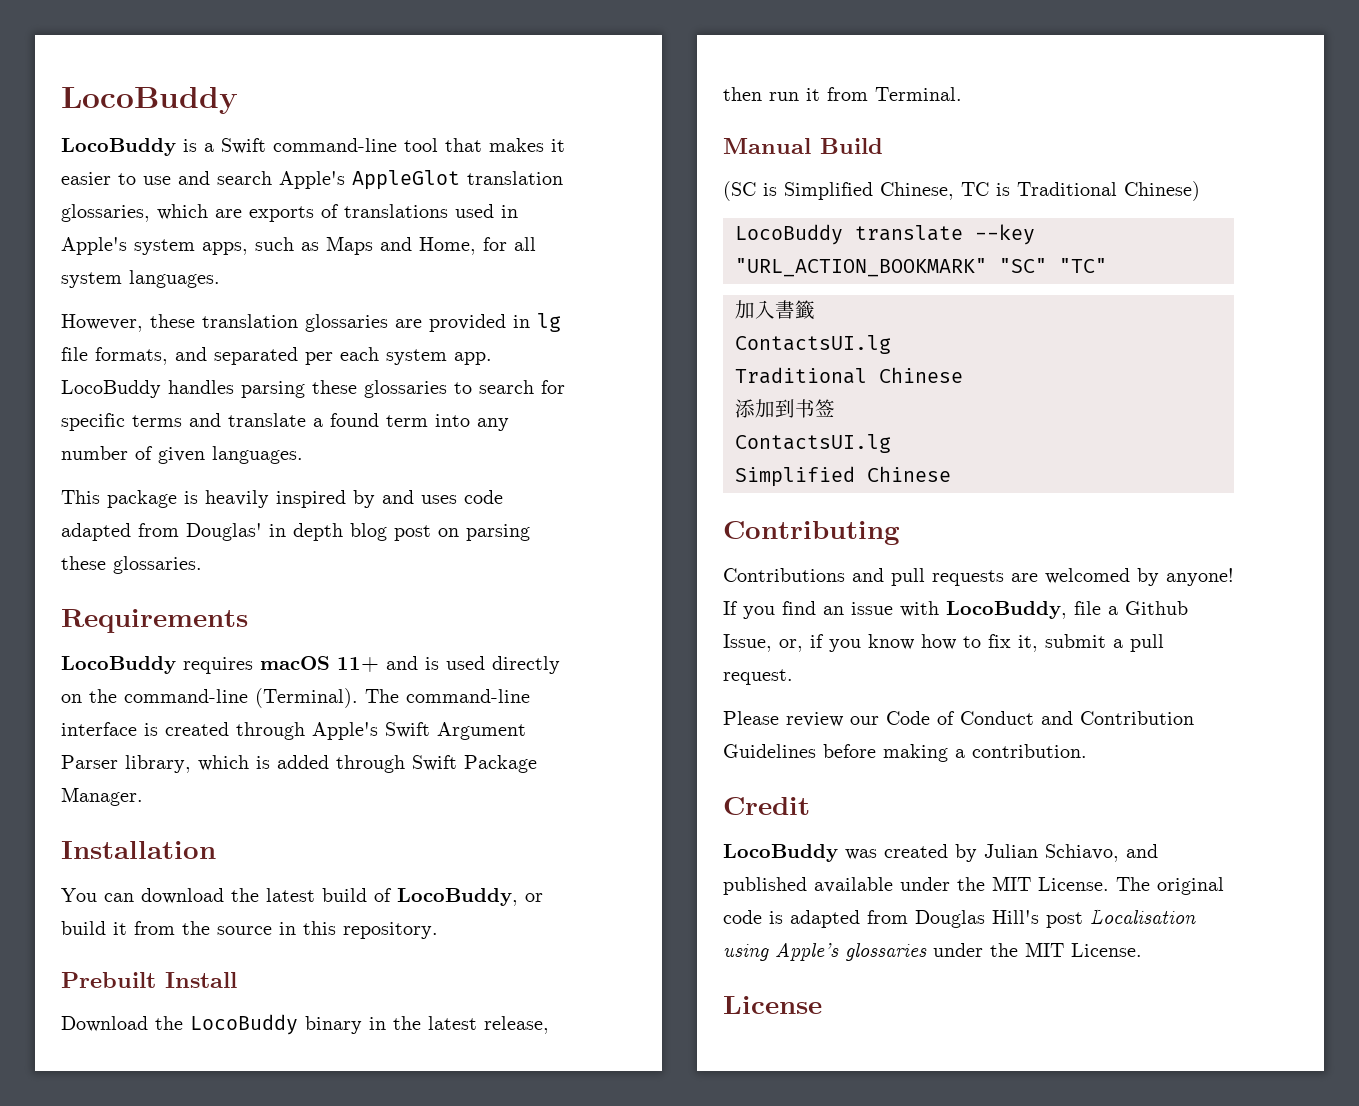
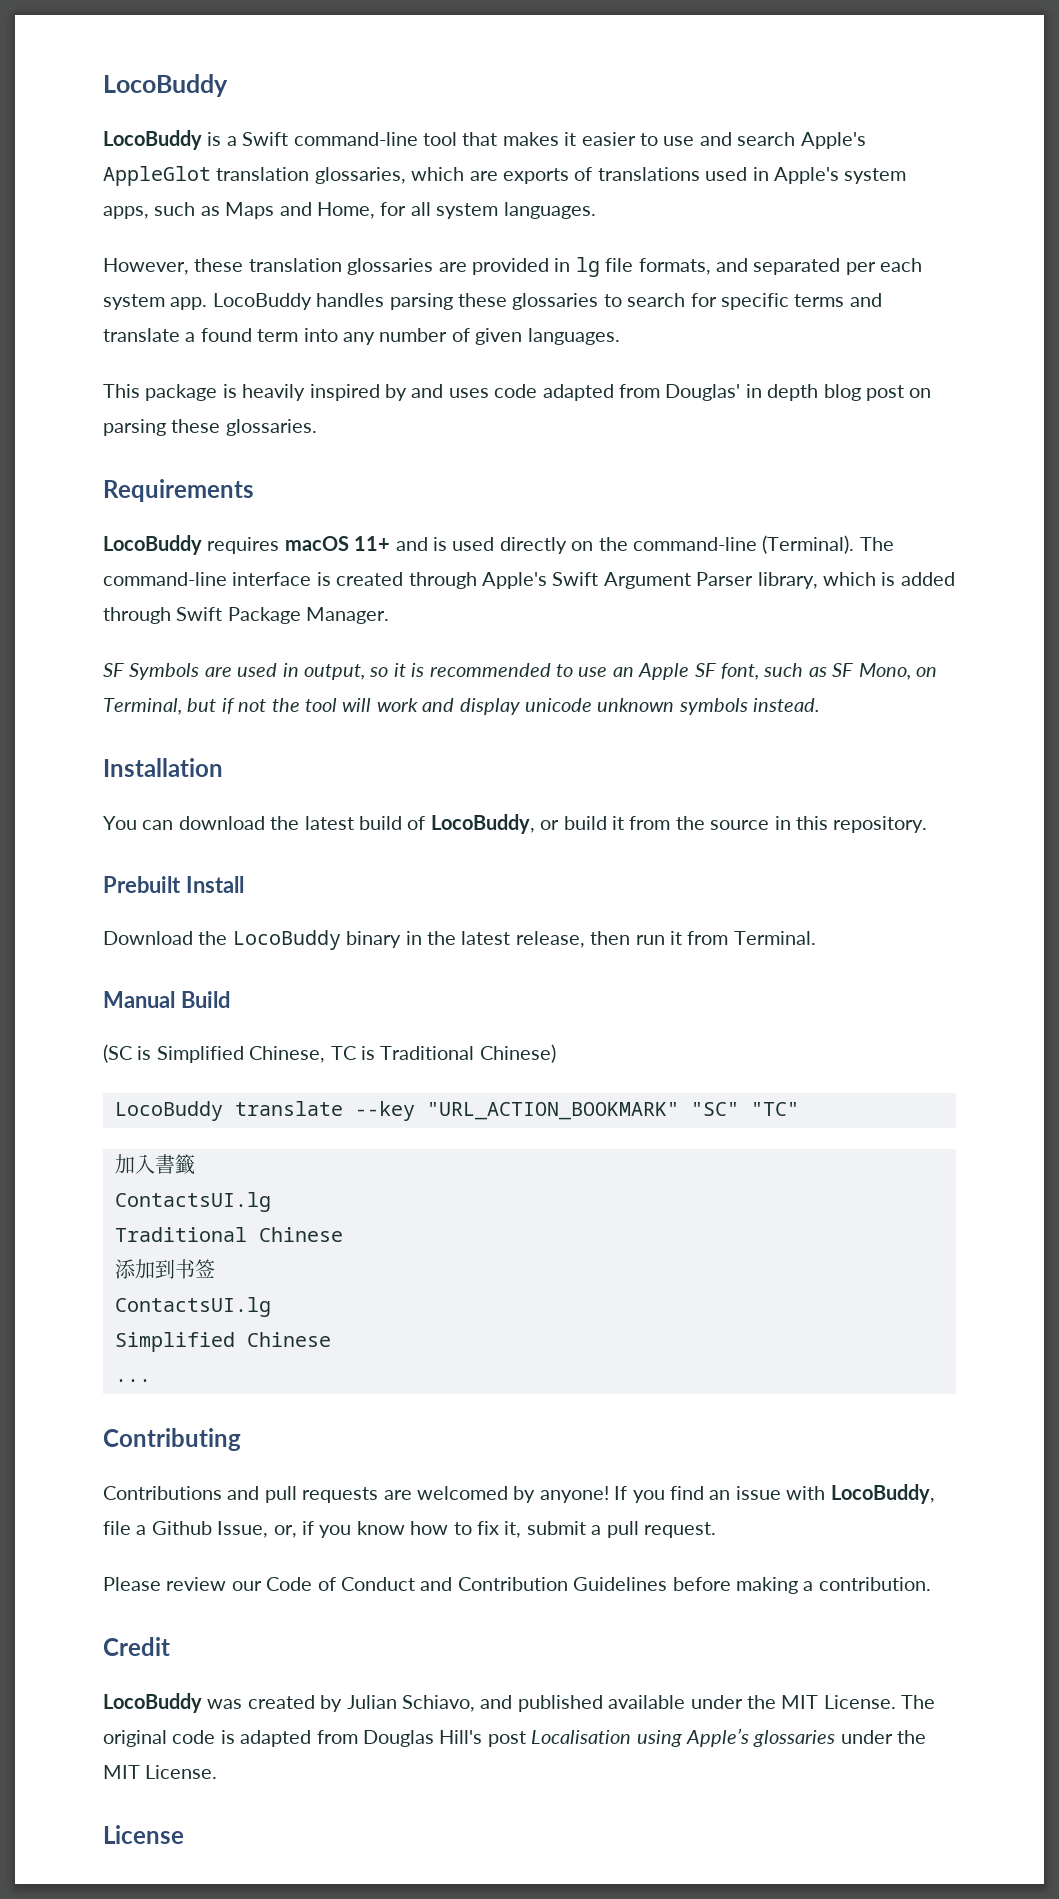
+ SF Symbols are used in output, so it is recommended to use an Apple SF font, such as SF Mono, on Terminal, but if not the tool will work and display unicode unknown symbols instead.
+ ...

